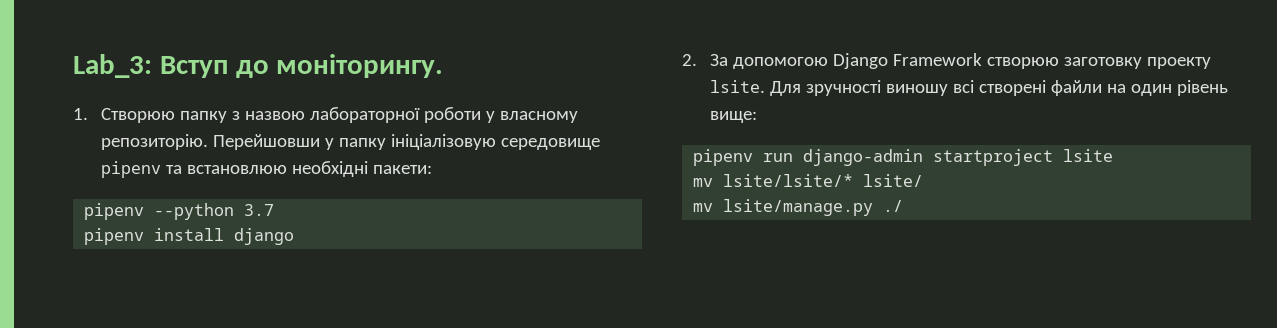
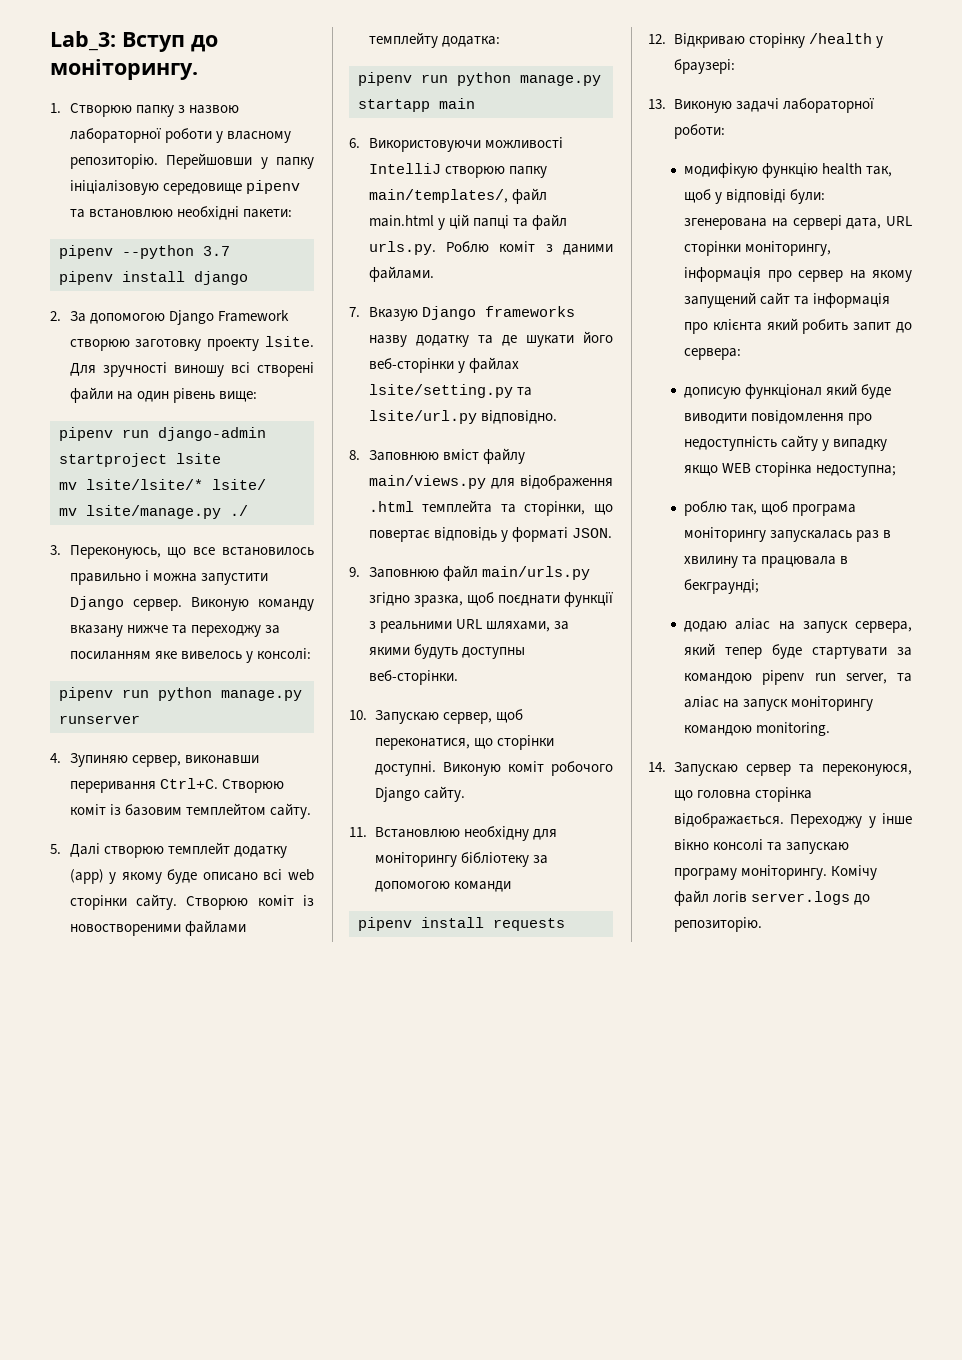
+ 3. Переконуюсь, що все встановилось правильно і можна запустити Django сервер. Виконую команду вказану нижче та переходжу за посиланням яке вивелось у консолі:
+ pipenv run python manage.py runserver
+ 4. Зупиняю сервер, виконавши переривання Ctrl+C. Створюю коміт із базовим темплейтом сайту.
+ 5. Далі створюю темплейт додатку (app) у якому буде описано всі web сторінки сайту. Створюю коміт із новоствореними файлами темплейту додатка:
+ pipenv run python manage.py startapp main
+ 6. Використовуючи можливості IntelliJ створюю папку main/templates/, файл main.html у цій папці та файл urls.py. Роблю коміт з даними файлами.
+ 7. Вказую Django frameworks назву додатку та де шукати його веб-сторінки у файлах lsite/setting.py та lsite/url.py відповідно.
+ 8. Заповнюю вміст файлу main/views.py для відображення .html темплейта та сторінки, що повертає відповідь у форматі JSON.
+ 9. Заповнюю файл main/urls.py згідно зразка, щоб поєднати функції з реальними URL шляхами, за якими будуть доступны веб-сторінки.
+ 10. Запускаю сервер, щоб переконатися, що сторінки доступні. Виконую коміт робочого Django сайту.
+ 11. Встановлюю необхідну для моніторингу бібліотеку за допомогою команди
+ pipenv install requests
+ 12. Відкриваю сторінку /health у браузері:
+ 13. Виконую задачі лабораторної роботи:
+ модифікую функцію health так, щоб у відповіді були: згенерована на сервері дата, URL сторінки моніторингу, інформація про сервер на якому запущений сайт та інформація про клієнта який робить запит до сервера:
+ дописую функціонал який буде виводити повідомлення про недоступність сайту у випадку якщо WEB сторінка недоступна;
+ роблю так, щоб програма моніторингу запускалась раз в хвилину та працювала в бекграунді;
+ додаю аліас на запуск сервера, який тепер буде стартувати за командою pipenv run server, та аліас на запуск моніторингу командою monitoring.
+ 14. Запускаю сервер та переконуюся, що головна сторінка відображається. Переходжу у інше вікно консолі та запускаю програму моніторингу. Комічу файл логів server.logs до репозиторію.

